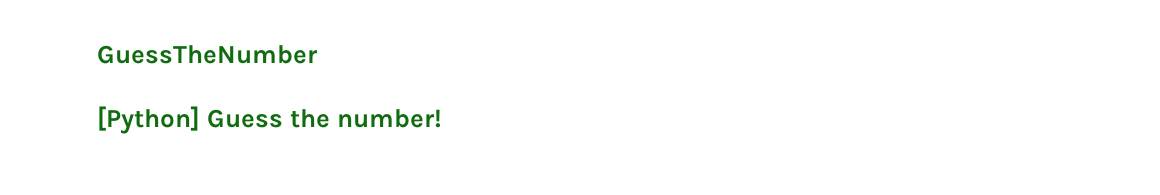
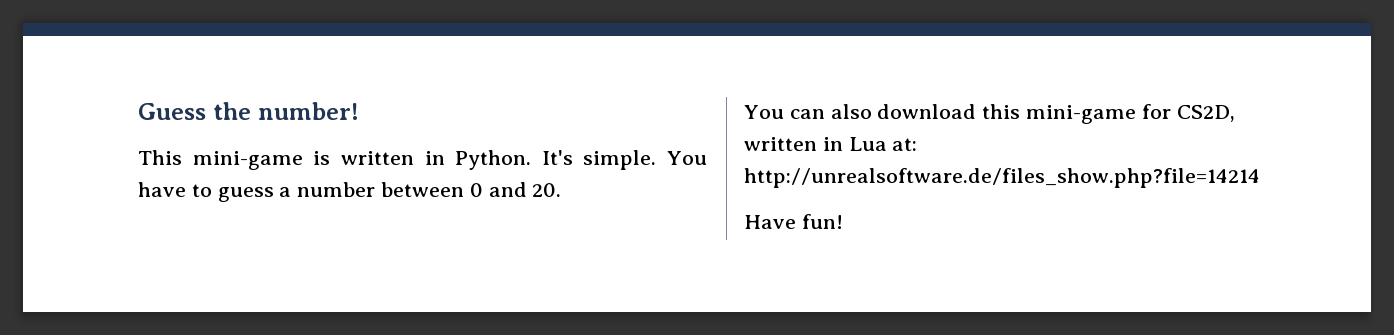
- GuessTheNumber
- [Python] Guess the number!
+ Guess the number!
+ This mini-game is written in Python. It's simple. You have to guess a number between 0 and 20.
+ You can also download this mini-game for CS2D, written in Lua at: http://unrealsoftware.de/files_show.php?file=14214
+ Have fun!

